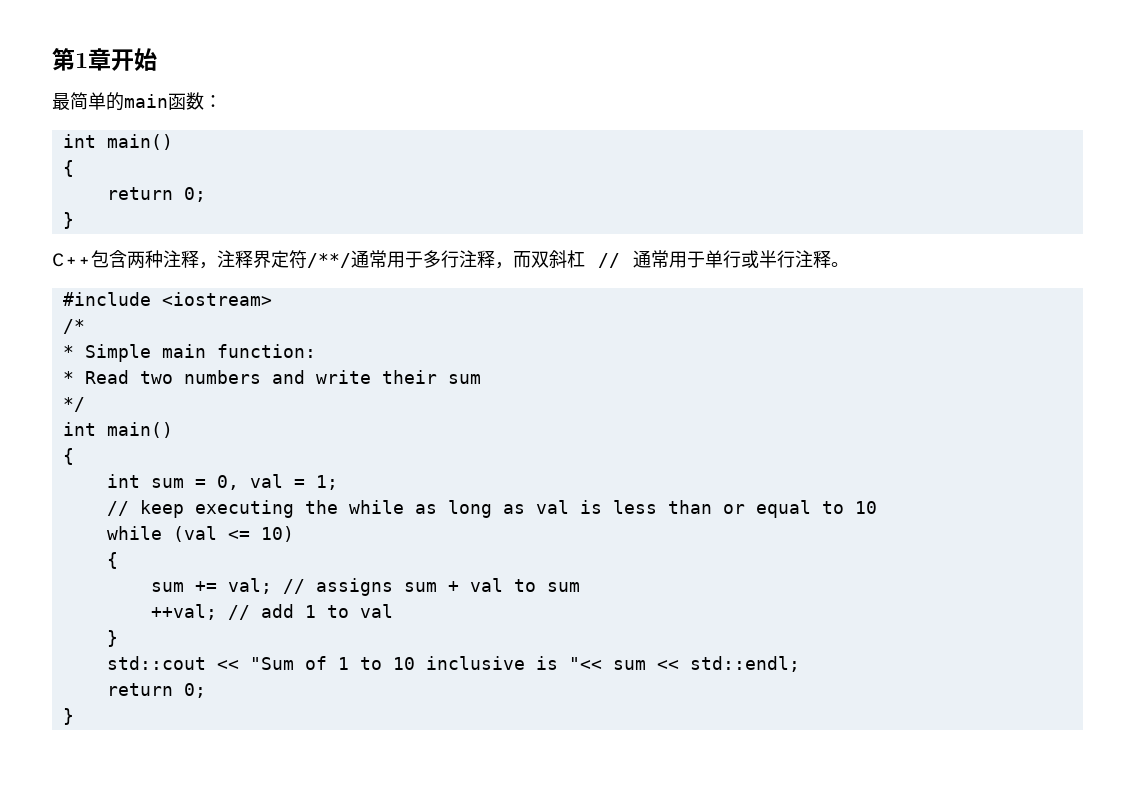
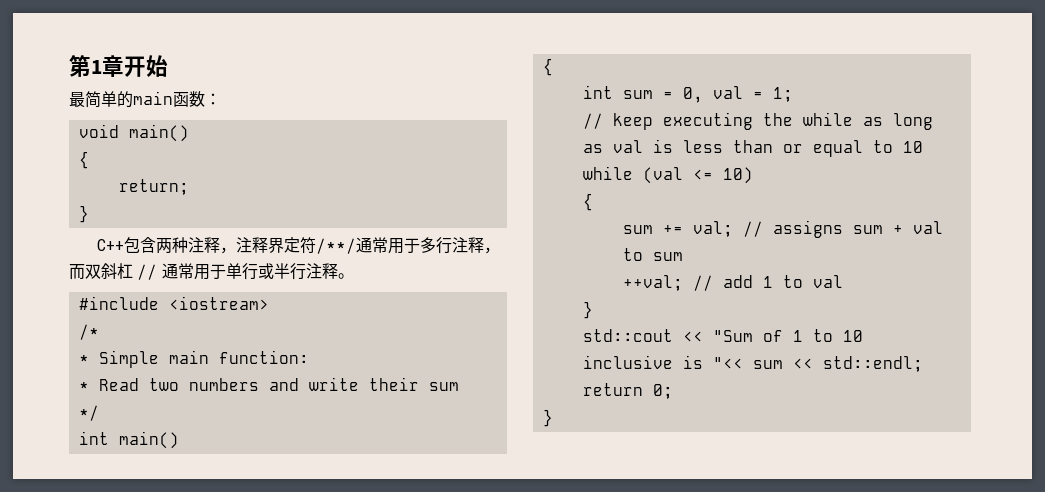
  最简单的main函数：
- int main()
+ void main()
  {
- return 0;
+ return;

